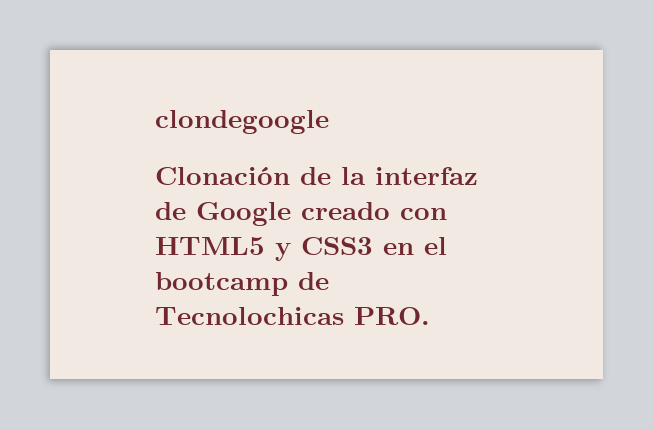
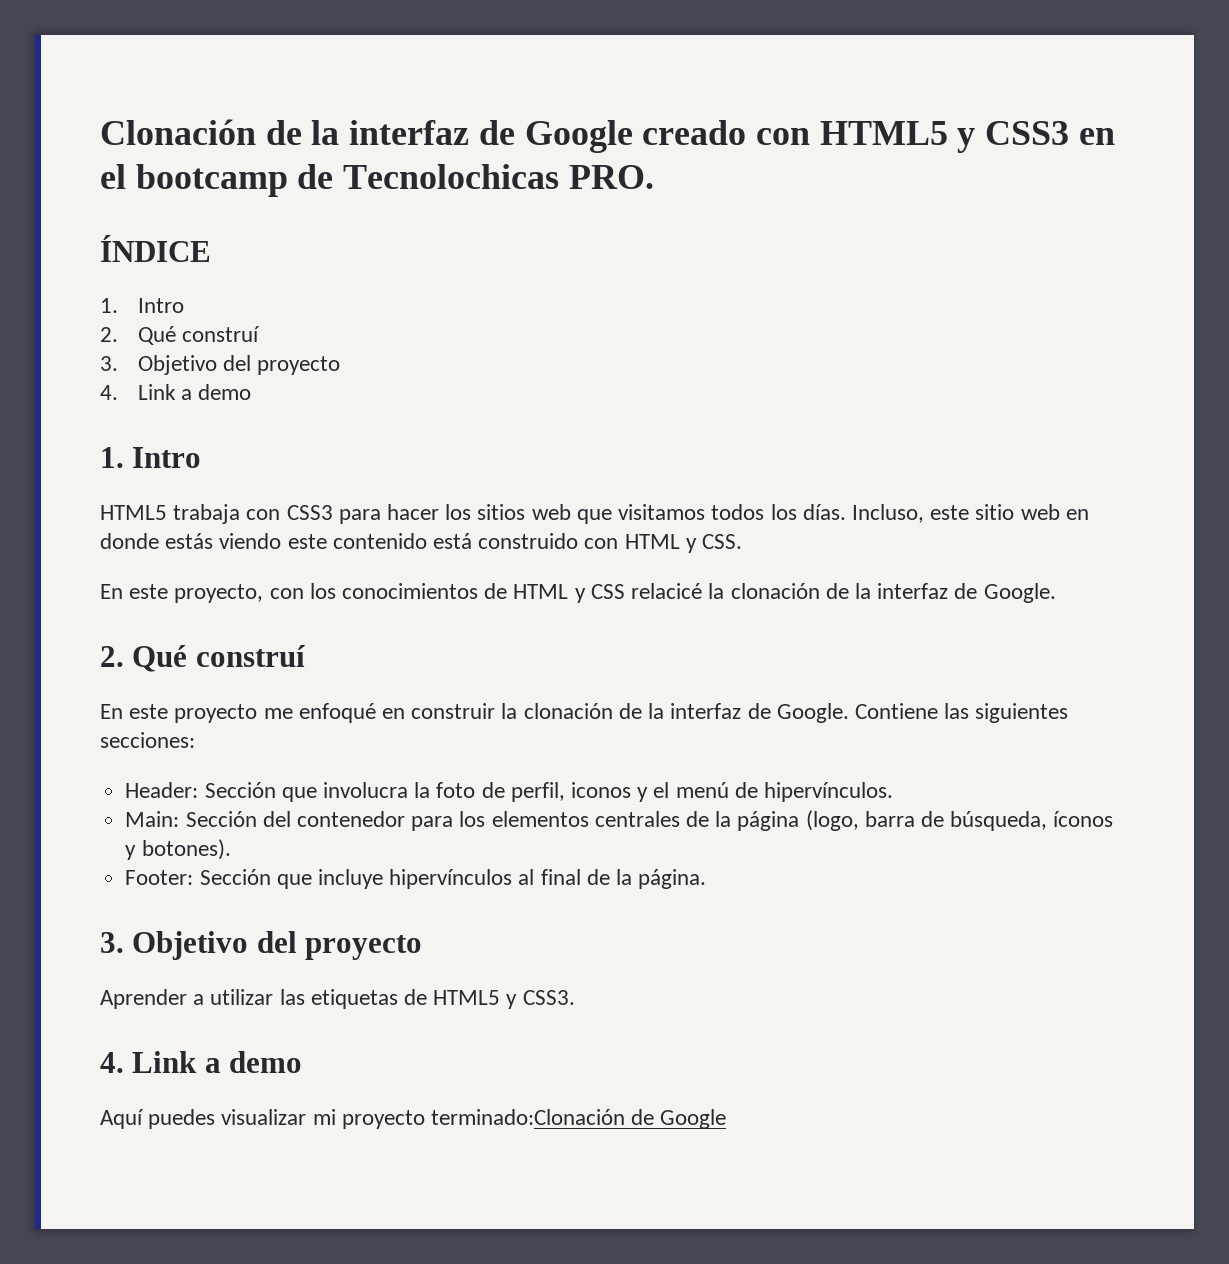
- clondegoogle
+ ÍNDICE
+ 1. Intro
+ 2. Qué construí
+ 3. Objetivo del proyecto
+ 4. Link a demo
+ 1. Intro
+ HTML5 trabaja con CSS3 para hacer los sitios web que visitamos todos los días. Incluso, este sitio web en donde estás viendo este contenido está construido con HTML y CSS.
+ En este proyecto, con los conocimientos de HTML y CSS relacicé la clonación de la interfaz de Google.
+ 2. Qué construí
+ En este proyecto me enfoqué en construir la clonación de la interfaz de Google. Contiene las siguientes secciones:
+ Header: Sección que involucra la foto de perfil, iconos y el menú de hipervínculos.
+ Main: Sección del contenedor para los elementos centrales de la página (logo, barra de búsqueda, íconos y botones).
+ Footer: Sección que incluye hipervínculos al final de la página.
+ 3. Objetivo del proyecto
+ Aprender a utilizar las etiquetas de HTML5 y CSS3.
+ 4. Link a demo
+ Aquí puedes visualizar mi proyecto terminado:Clonación de Google

